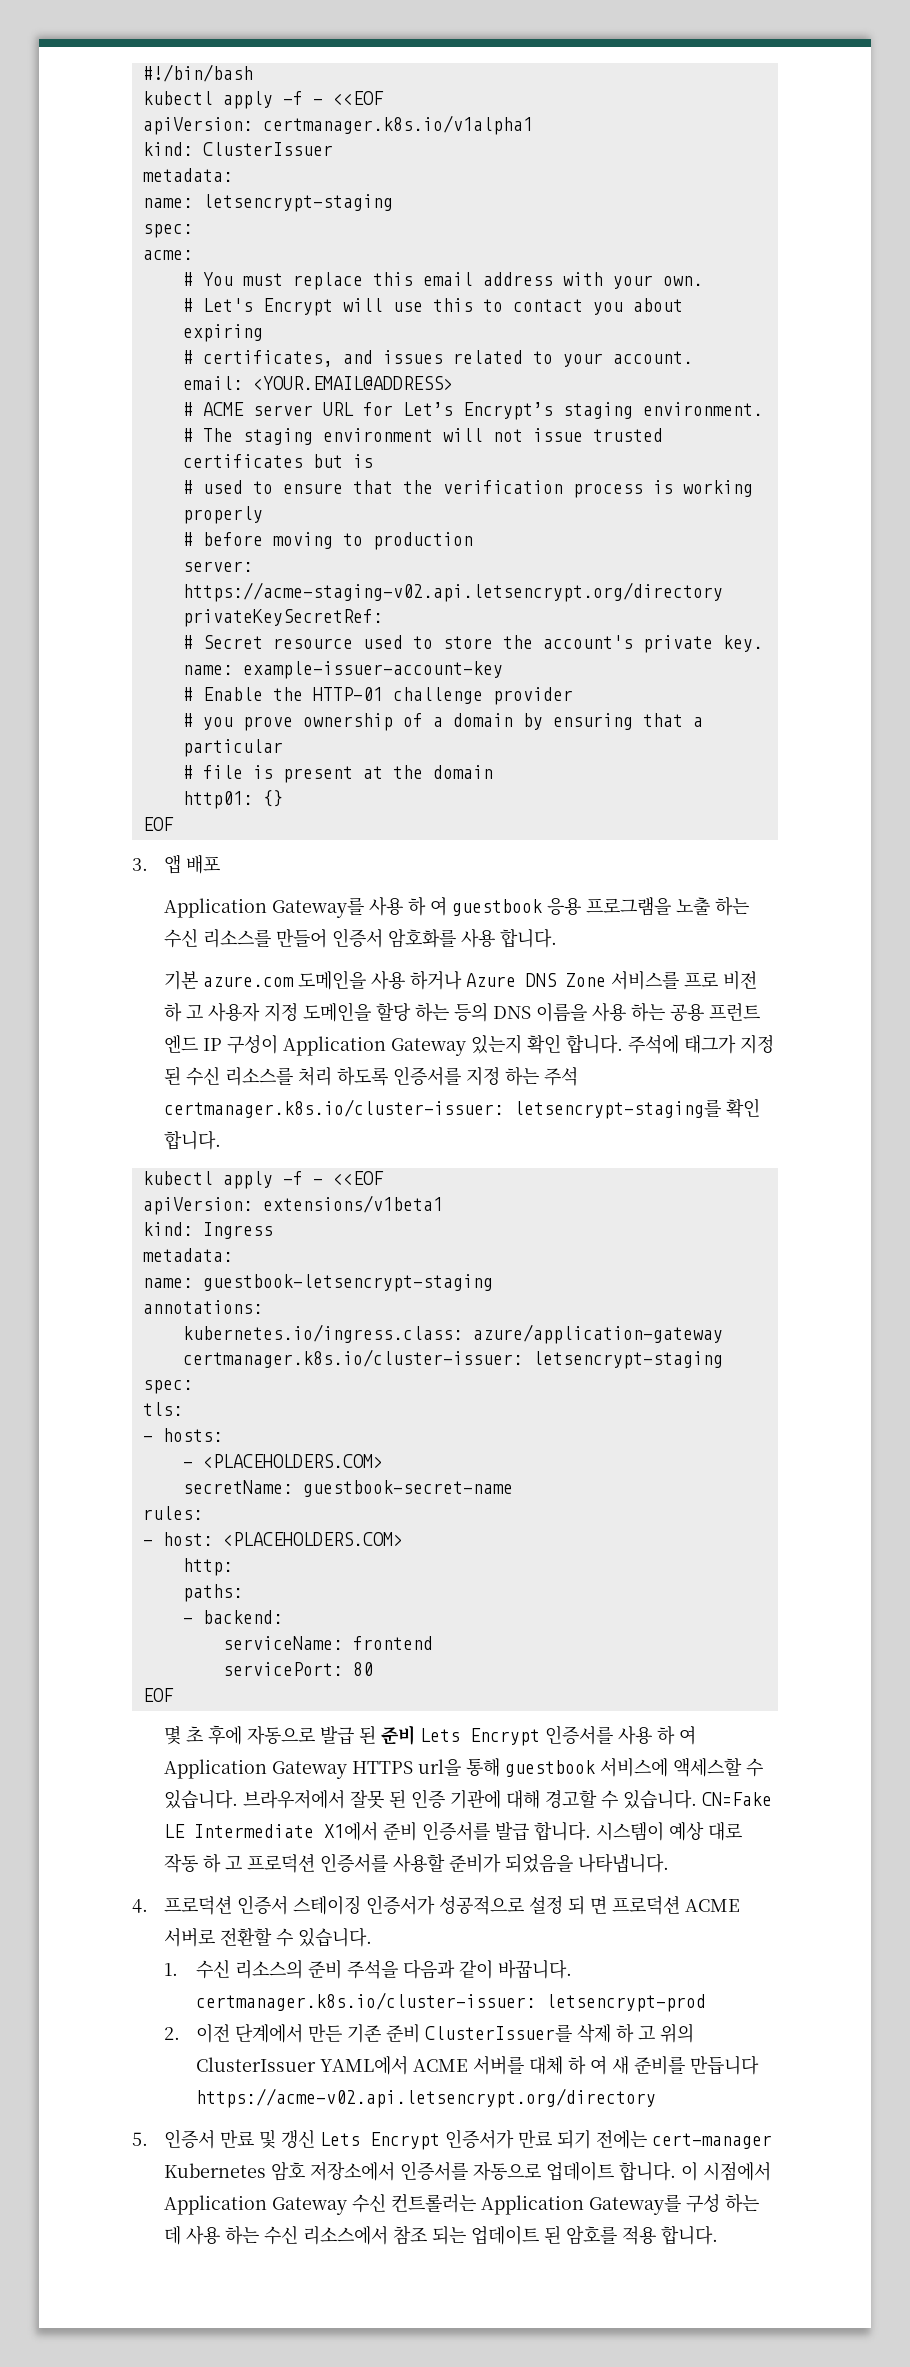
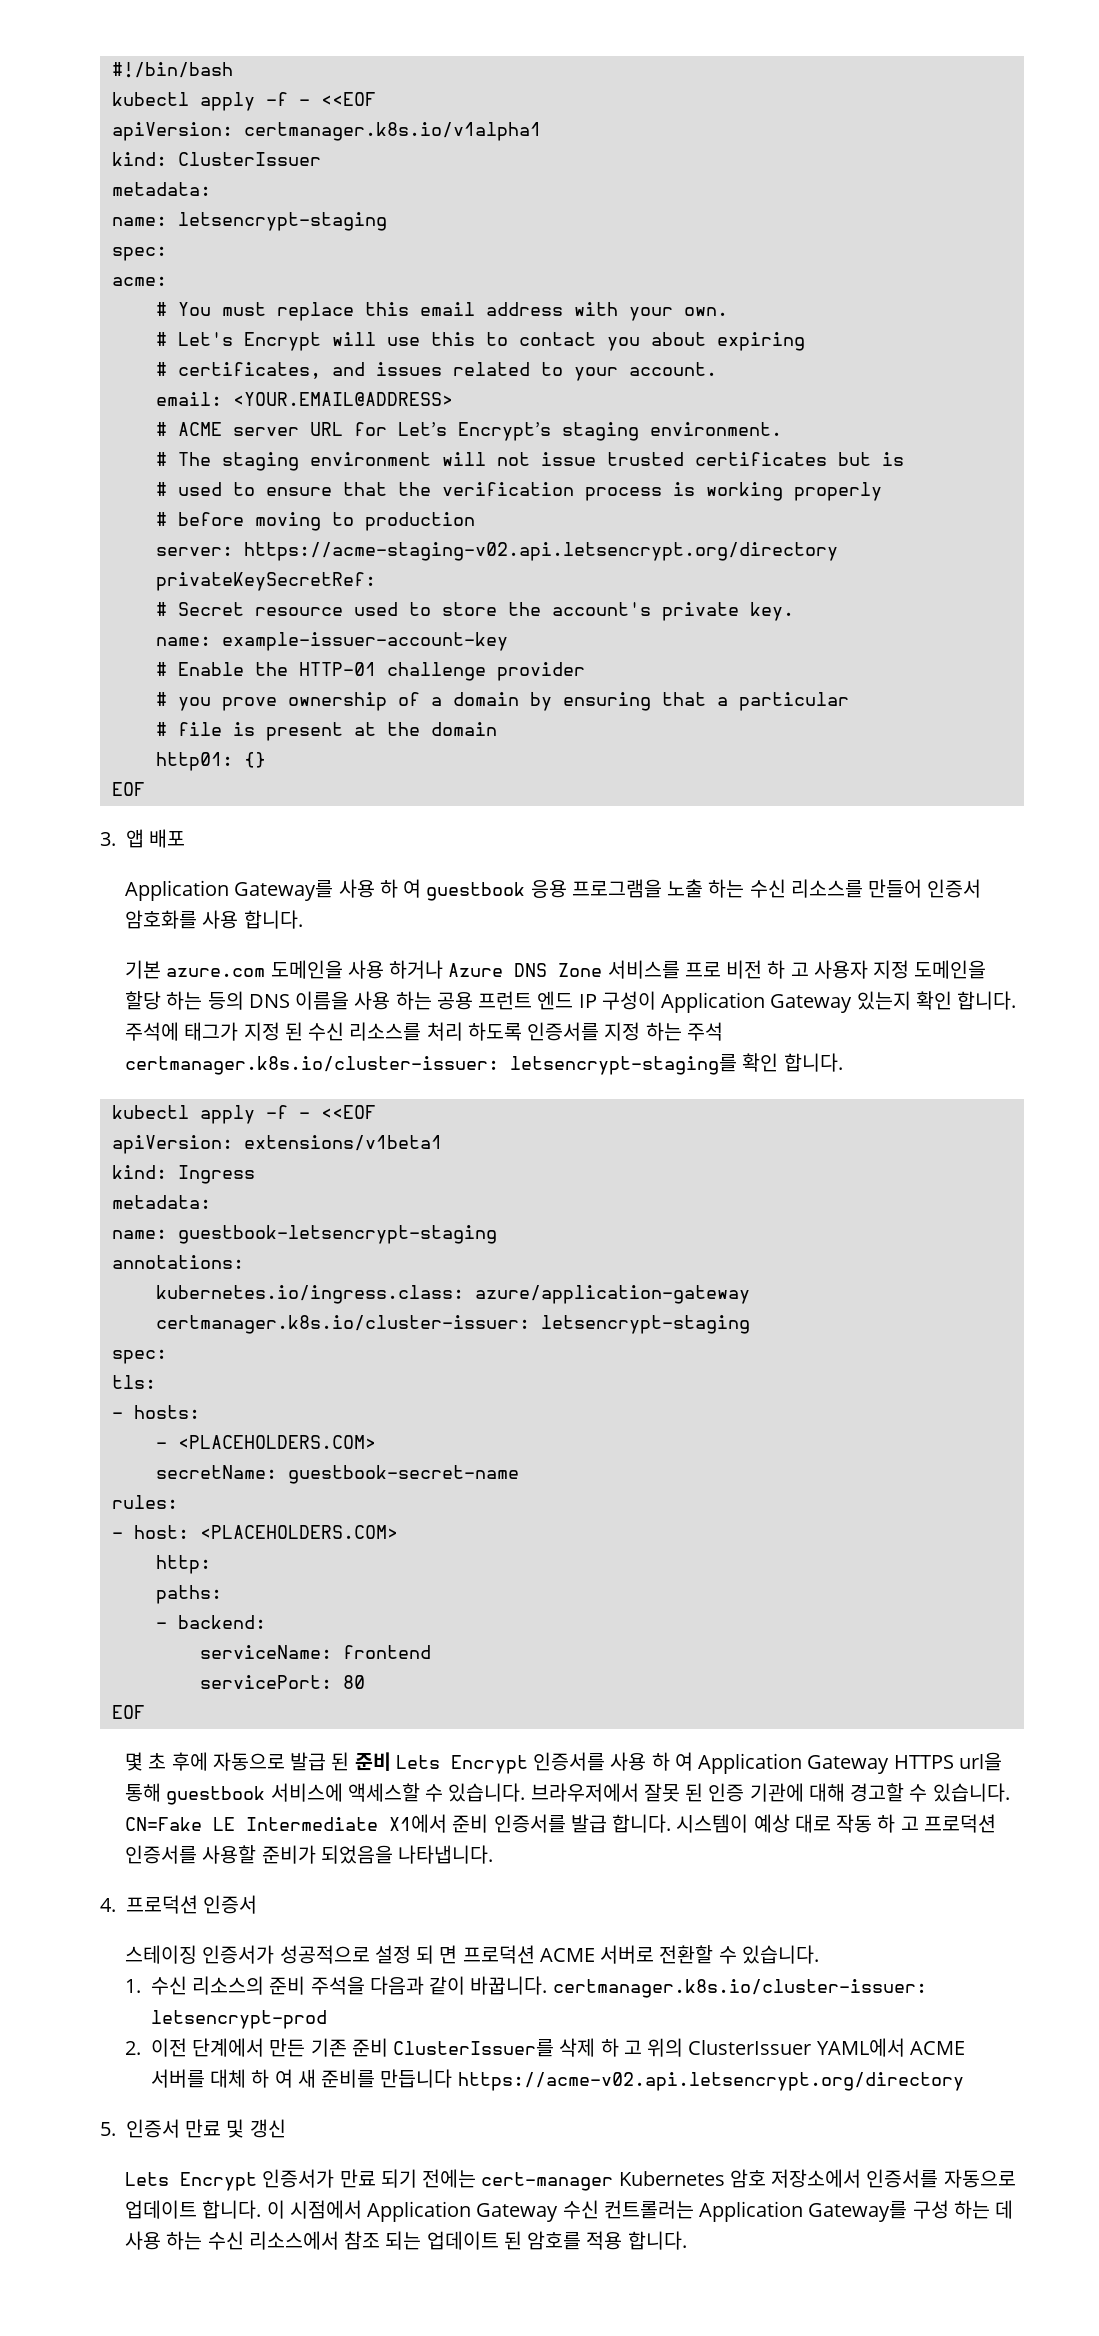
- 4. 프로덕션 인증서 스테이징 인증서가 성공적으로 설정 되 면 프로덕션 ACME 서버로 전환할 수 있습니다.
+ 4. 프로덕션 인증서
+ 스테이징 인증서가 성공적으로 설정 되 면 프로덕션 ACME 서버로 전환할 수 있습니다.
- 5. 인증서 만료 및 갱신 Lets Encrypt 인증서가 만료 되기 전에는 cert-manager Kubernetes 암호 저장소에서 인증서를 자동으로 업데이트 합니다.
+ 5. 인증서 만료 및 갱신
+ Lets Encrypt 인증서가 만료 되기 전에는 cert-manager Kubernetes 암호 저장소에서 인증서를 자동으로 업데이트 합니다.

